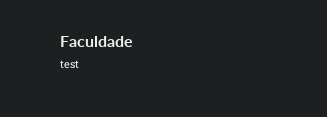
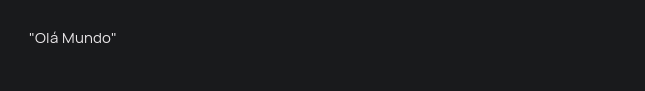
- Faculdade
- test
+ "Olá Mundo"

